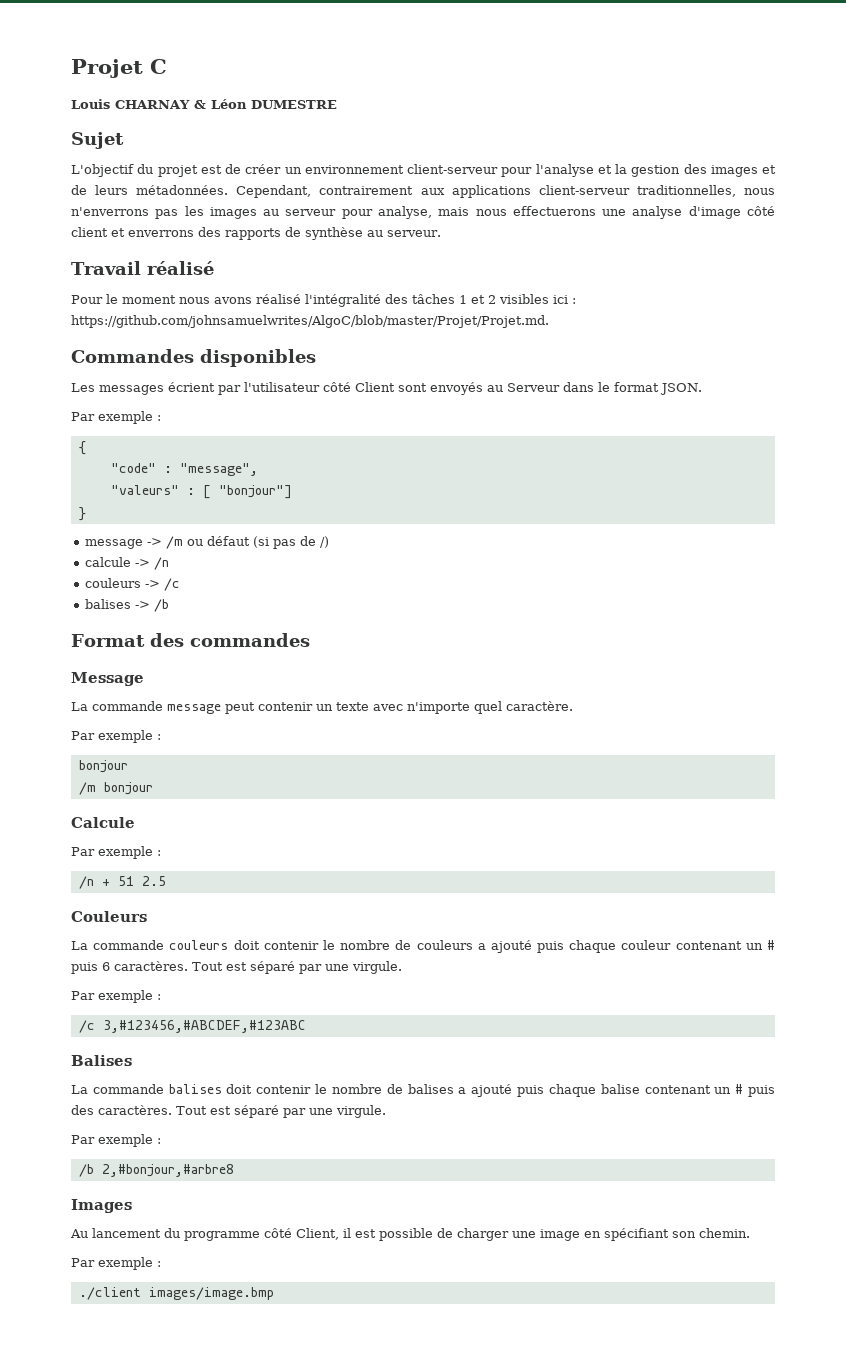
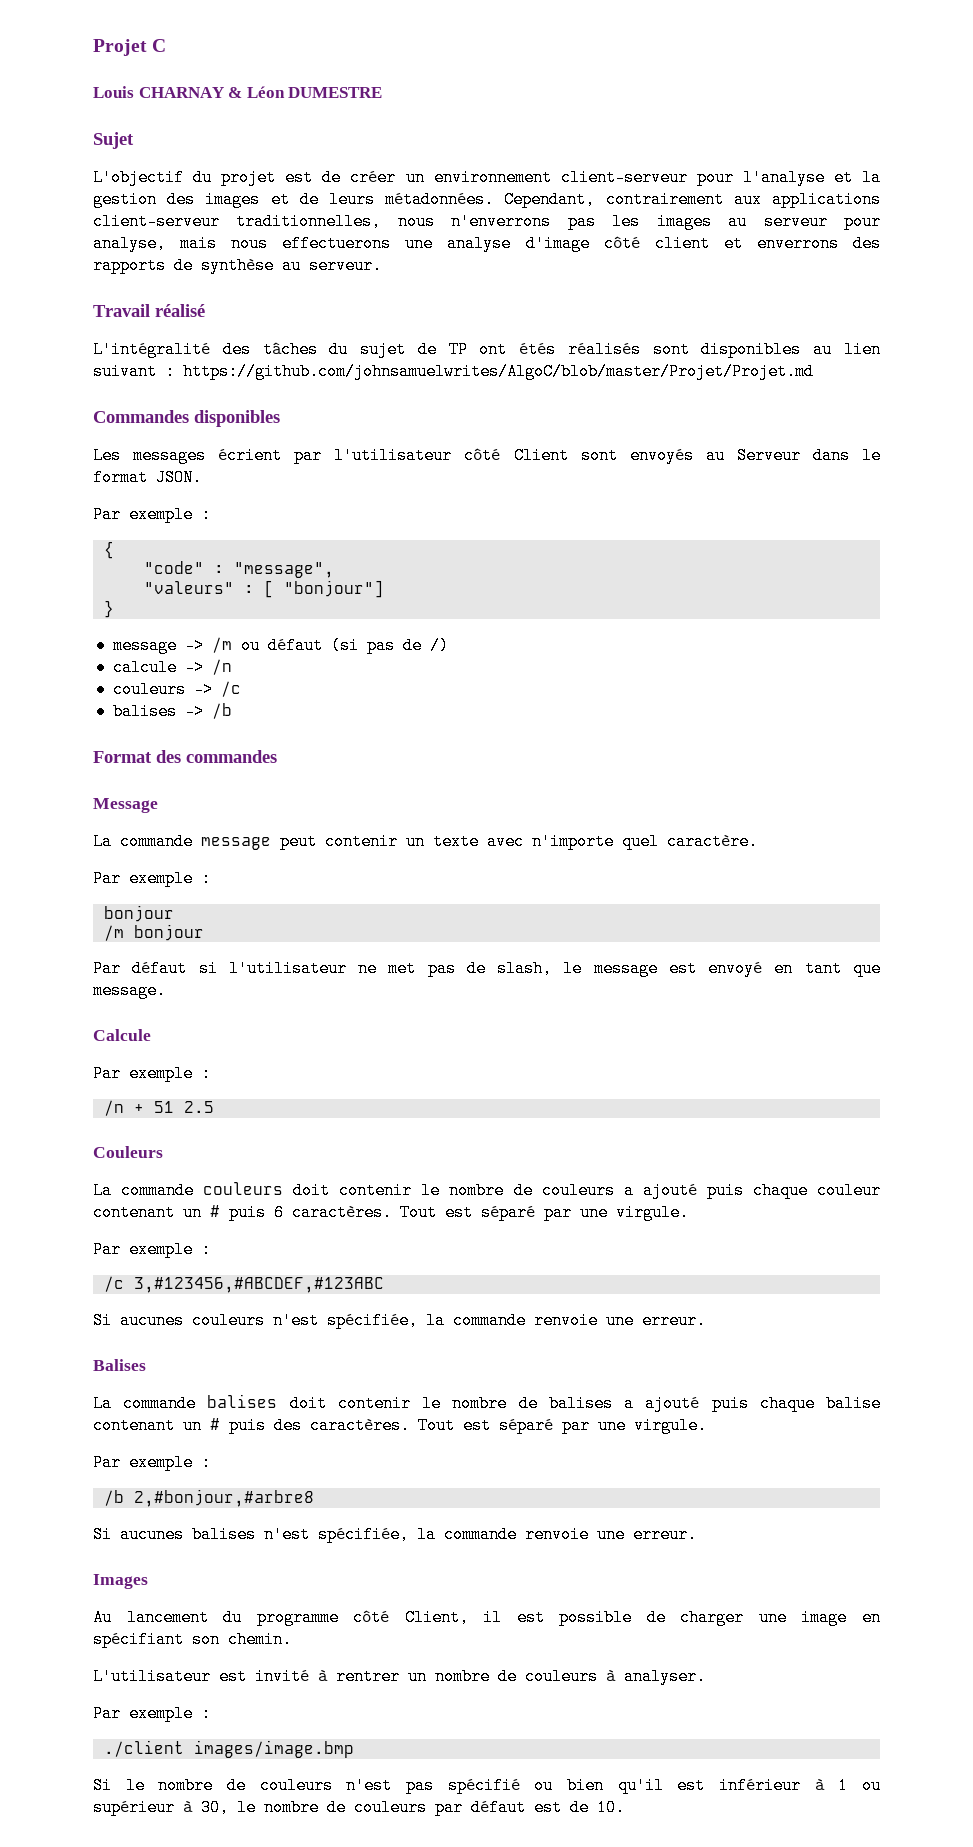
- Pour le moment nous avons réalisé l'intégralité des tâches 1 et 2 visibles ici : https://github.com/johnsamuelwrites/AlgoC/blob/master/Projet/Projet.md.
+ L'intégralité des tâches du sujet de TP ont étés réalisés sont disponibles au lien suivant : https://github.com/johnsamuelwrites/AlgoC/blob/master/Projet/Projet.md
+ Par défaut si l'utilisateur ne met pas de slash, le message est envoyé en tant que message.
+ Si aucunes couleurs n'est spécifiée, la commande renvoie une erreur.
+ Si aucunes balises n'est spécifiée, la commande renvoie une erreur.
+ L'utilisateur est invité à rentrer un nombre de couleurs à analyser.
+ Si le nombre de couleurs n'est pas spécifié ou bien qu'il est inférieur à 1 ou supérieur à 30, le nombre de couleurs par défaut est de 10.

